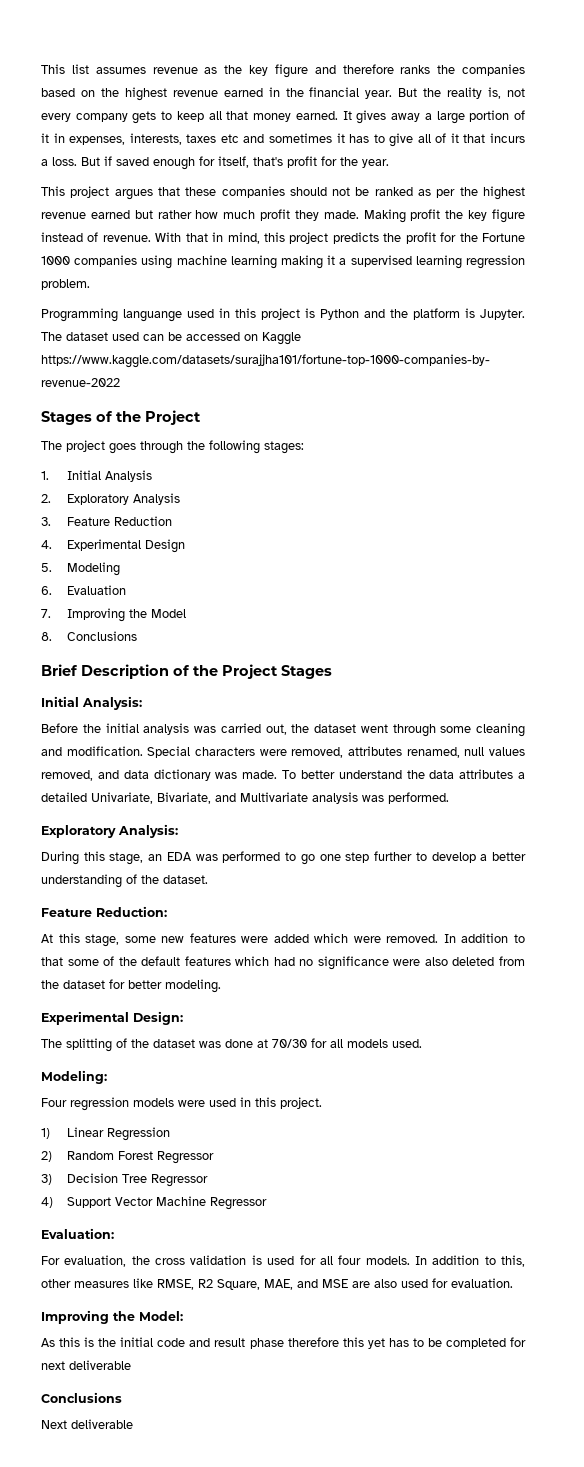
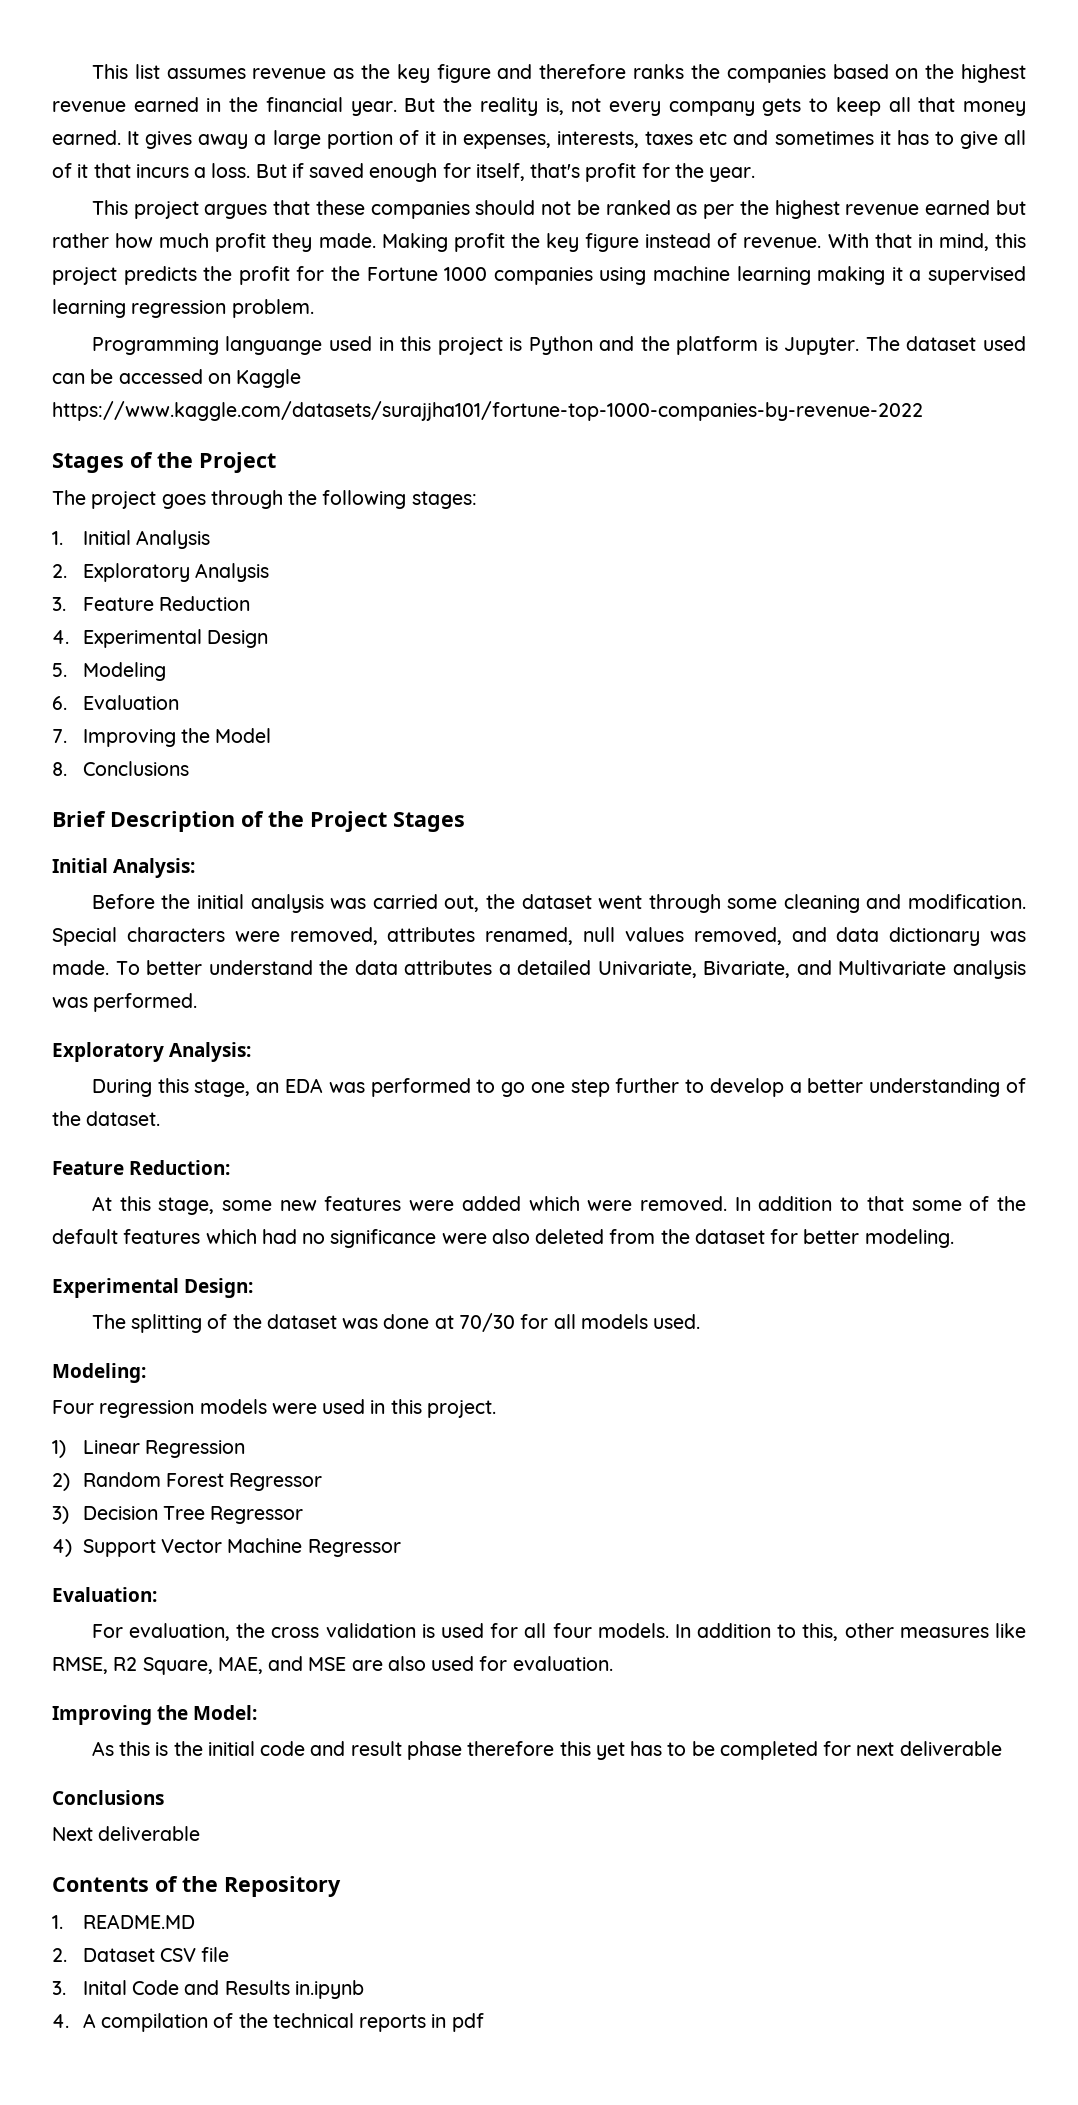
+ Contents of the Repository
+ 1. README.MD
+ 2. Dataset CSV file
+ 3. Inital Code and Results in.ipynb
+ 4. A compilation of the technical reports in pdf

